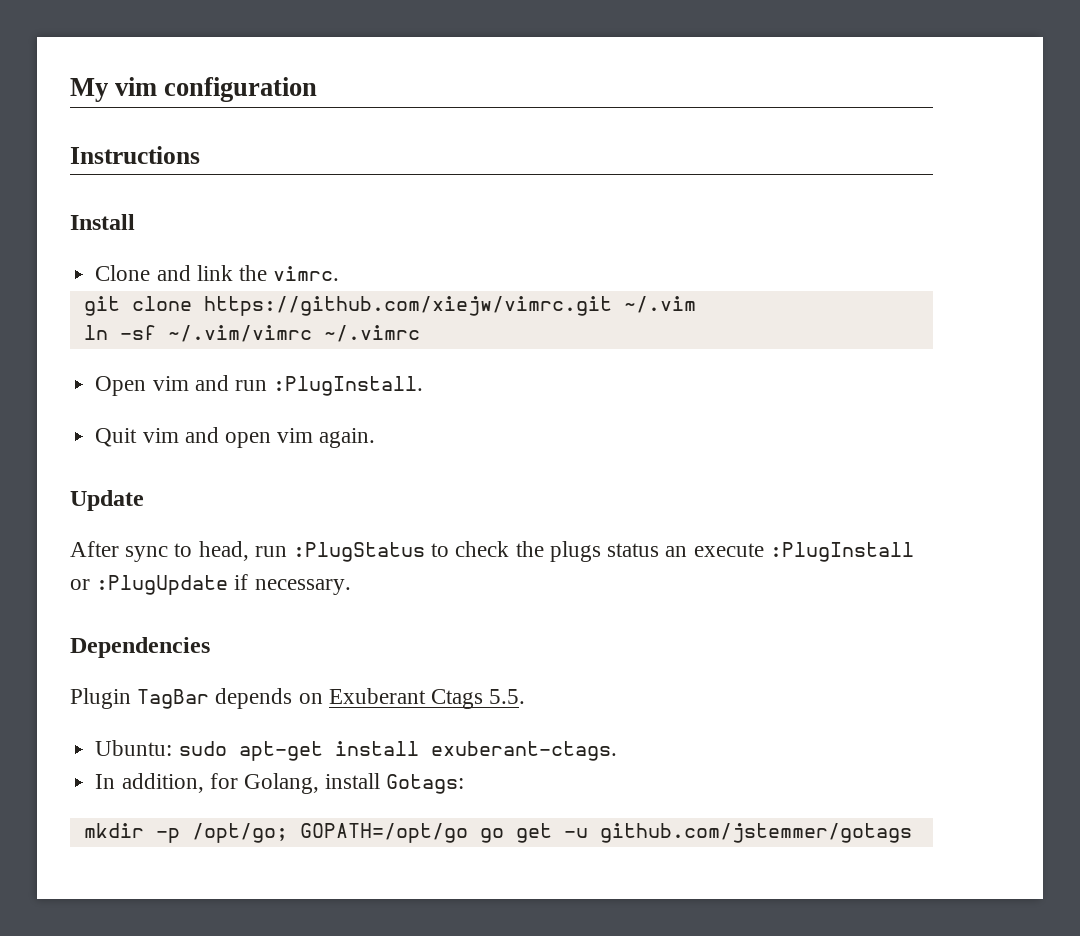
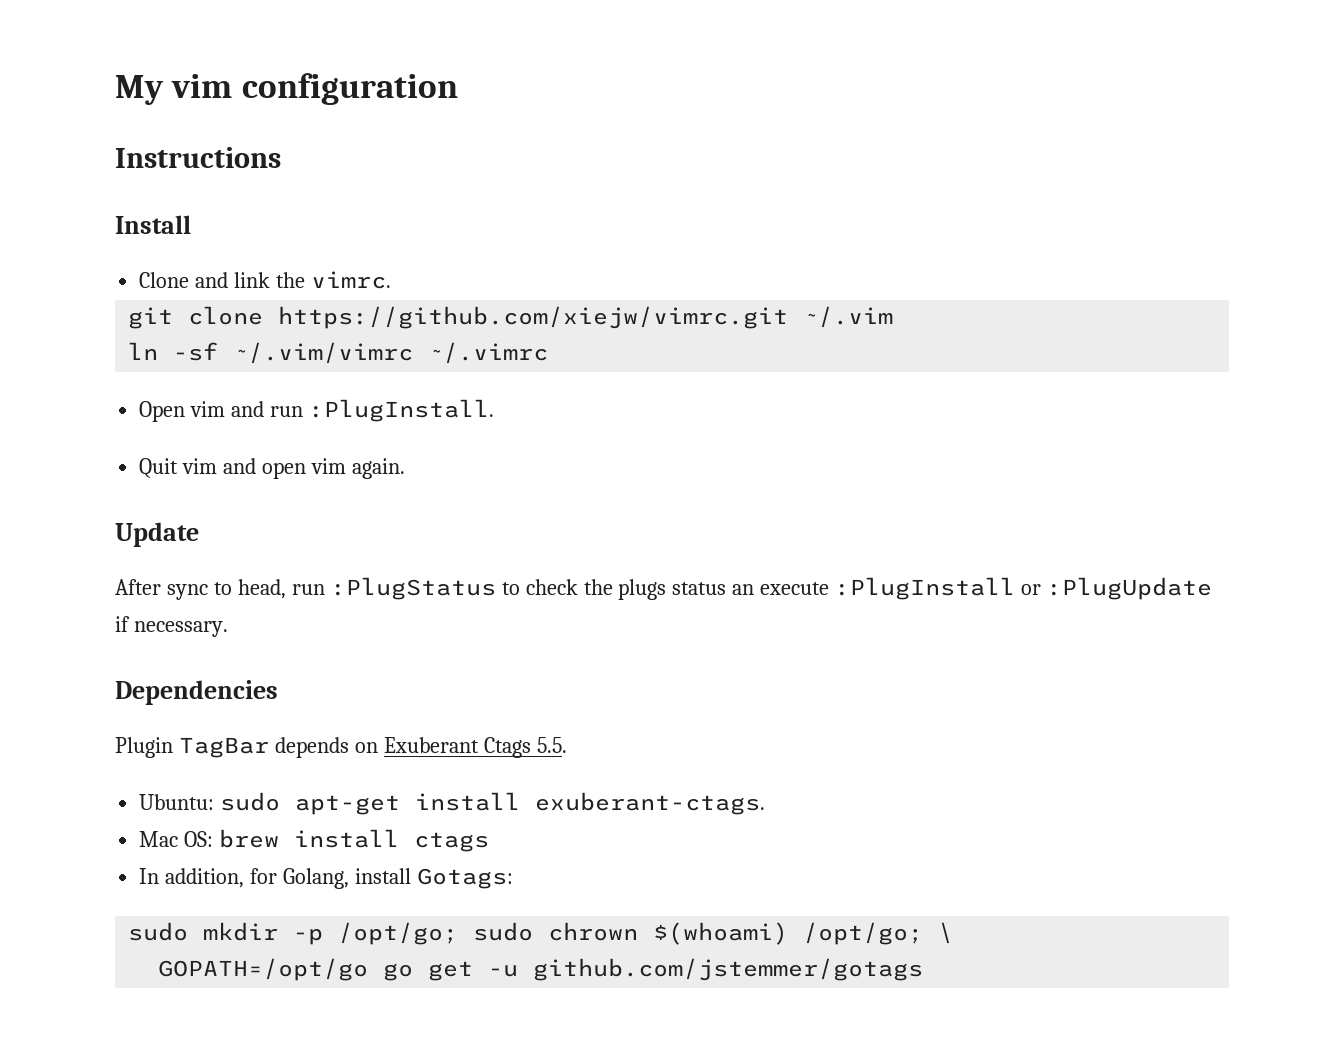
+ Mac OS: brew install ctags
- mkdir -p /opt/go; GOPATH=/opt/go go get -u github.com/jstemmer/gotags
+ sudo mkdir -p /opt/go; sudo chrown $(whoami) /opt/go; \
+ GOPATH=/opt/go go get -u github.com/jstemmer/gotags

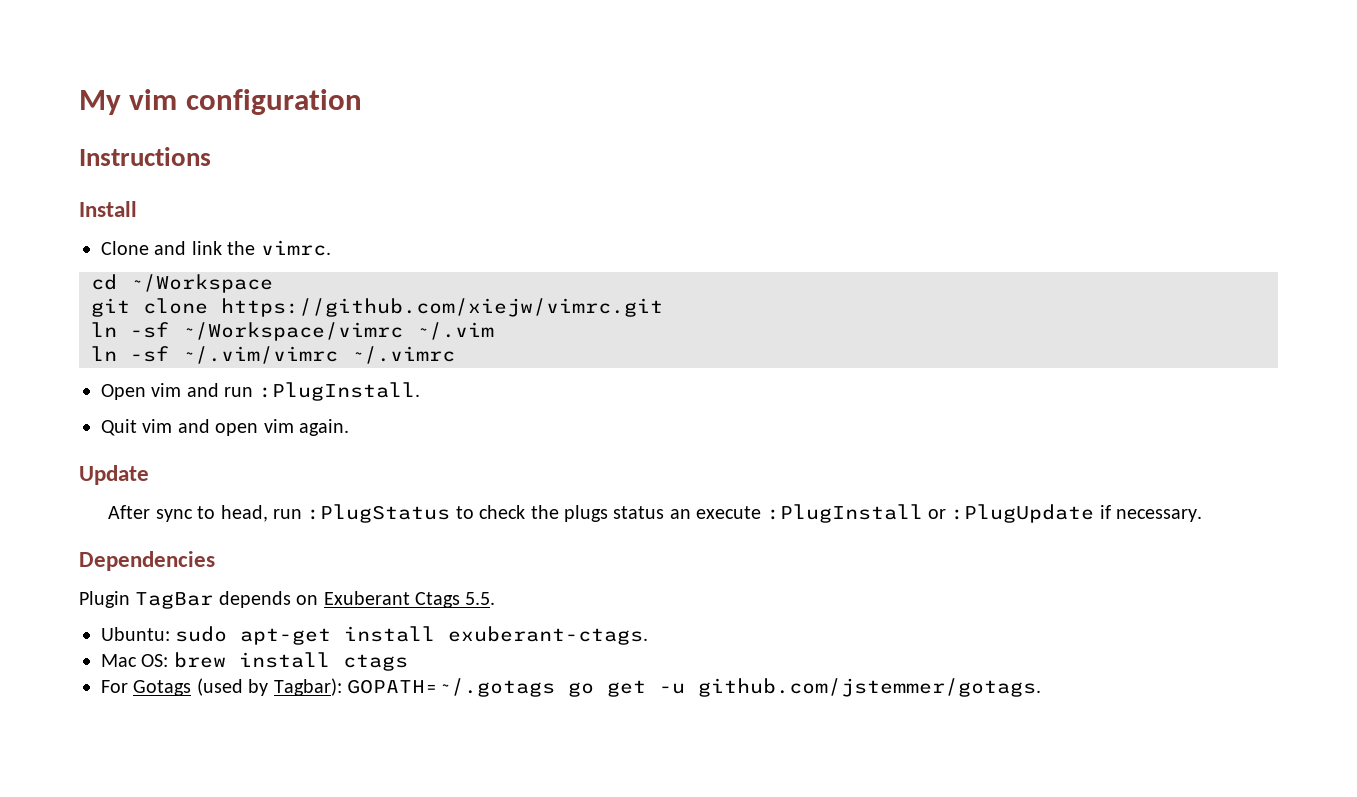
+ cd ~/Workspace
- git clone https://github.com/xiejw/vimrc.git ~/.vim
+ git clone https://github.com/xiejw/vimrc.git
+ ln -sf ~/Workspace/vimrc ~/.vim
- In addition, for Golang, install Gotags:
- sudo mkdir -p /opt/go; sudo chrown $(whoami) /opt/go; \
- GOPATH=/opt/go go get -u github.com/jstemmer/gotags
+ For Gotags (used by Tagbar): GOPATH=~/.gotags go get -u github.com/jstemmer/gotags.

